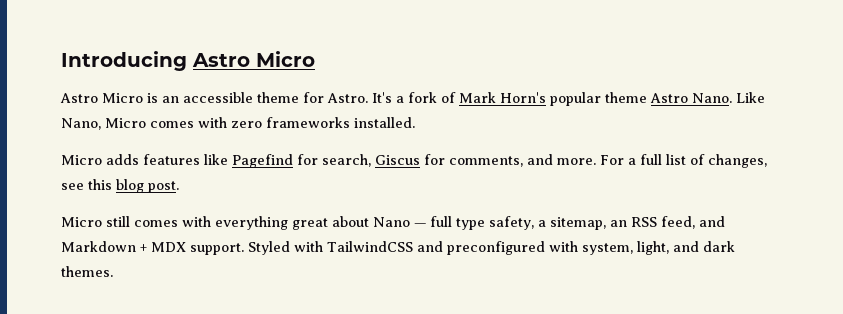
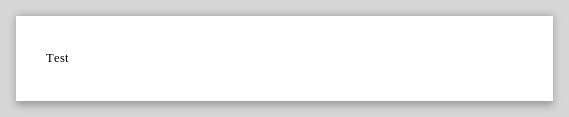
- Introducing Astro Micro
- Astro Micro is an accessible theme for Astro. It's a fork of Mark Horn's popular theme Astro Nano. Like Nano, Micro comes with zero frameworks installed.
- Micro adds features like Pagefind for search, Giscus for comments, and more. For a full list of changes, see this blog post.
- Micro still comes with everything great about Nano — full type safety, a sitemap, an RSS feed, and Markdown + MDX support. Styled with TailwindCSS and preconfigured with system, light, and dark themes.
+ Test

